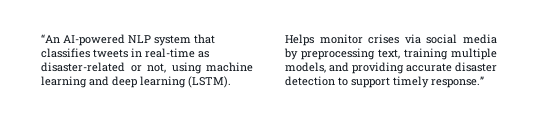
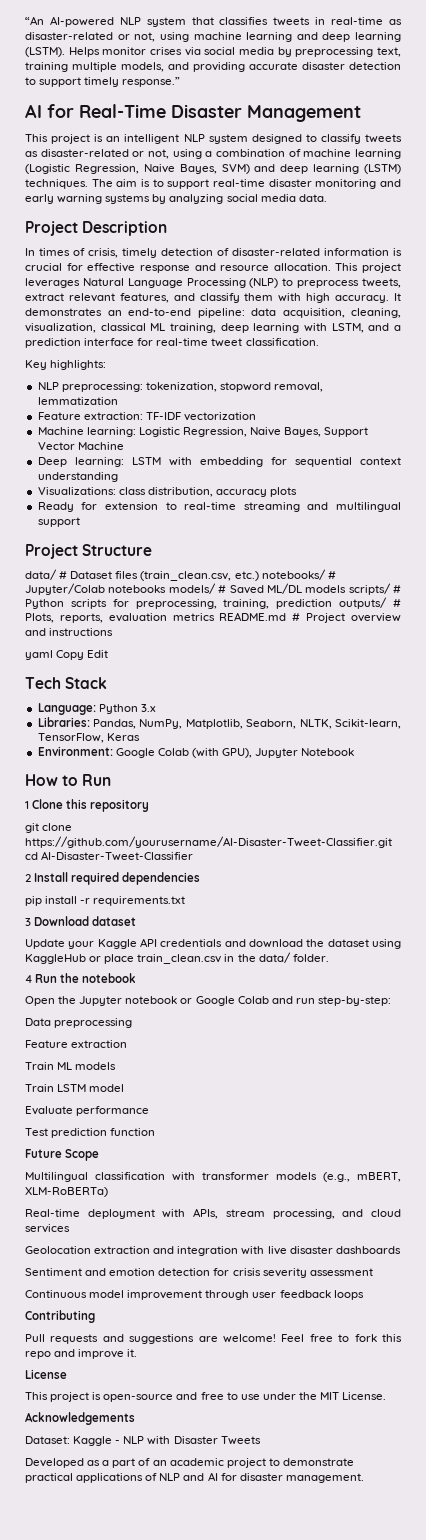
+ AI for Real-Time Disaster Management
+ This project is an intelligent NLP system designed to classify tweets as disaster-related or not, using a combination of machine learning (Logistic Regression, Naive Bayes, SVM) and deep learning (LSTM) techniques. The aim is to support real-time disaster monitoring and early warning systems by analyzing social media data.
+ Project Description
+ In times of crisis, timely detection of disaster-related information is crucial for effective response and resource allocation. This project leverages Natural Language Processing (NLP) to preprocess tweets, extract relevant features, and classify them with high accuracy. It demonstrates an end-to-end pipeline: data acquisition, cleaning, visualization, classical ML training, deep learning with LSTM, and a prediction interface for real-time tweet classification.
+ Key highlights:
+ NLP preprocessing: tokenization, stopword removal, lemmatization
+ Feature extraction: TF-IDF vectorization
+ Machine learning: Logistic Regression, Naive Bayes, Support Vector Machine
+ Deep learning: LSTM with embedding for sequential context understanding
+ Visualizations: class distribution, accuracy plots
+ Ready for extension to real-time streaming and multilingual support
+ Project Structure
+ data/ # Dataset files (train_clean.csv, etc.) notebooks/ # Jupyter/Colab notebooks models/ # Saved ML/DL models scripts/ # Python scripts for preprocessing, training, prediction outputs/ # Plots, reports, evaluation metrics README.md # Project overview and instructions
+ yaml Copy Edit
+ Tech Stack
+ Language: Python 3.x
+ Libraries: Pandas, NumPy, Matplotlib, Seaborn, NLTK, Scikit-learn, TensorFlow, Keras
+ Environment: Google Colab (with GPU), Jupyter Notebook
+ How to Run
+ 1 Clone this repository
+ git clone https://github.com/yourusername/AI-Disaster-Tweet-Classifier.git cd AI-Disaster-Tweet-Classifier
+ 2 Install required dependencies
+ pip install -r requirements.txt
+ 3 Download dataset
+ Update your Kaggle API credentials and download the dataset using KaggleHub or place train_clean.csv in the data/ folder.
+ 4 Run the notebook
+ Open the Jupyter notebook or Google Colab and run step-by-step:
+ Data preprocessing
+ Feature extraction
+ Train ML models
+ Train LSTM model
+ Evaluate performance
+ Test prediction function
+ Future Scope
+ Multilingual classification with transformer models (e.g., mBERT, XLM-RoBERTa)
+ Real-time deployment with APIs, stream processing, and cloud services
+ Geolocation extraction and integration with live disaster dashboards
+ Sentiment and emotion detection for crisis severity assessment
+ Continuous model improvement through user feedback loops
+ Contributing
+ Pull requests and suggestions are welcome! Feel free to fork this repo and improve it.
+ License
+ This project is open-source and free to use under the MIT License.
+ Acknowledgements
+ Dataset: Kaggle - NLP with Disaster Tweets
+ Developed as a part of an academic project to demonstrate practical applications of NLP and AI for disaster management.

